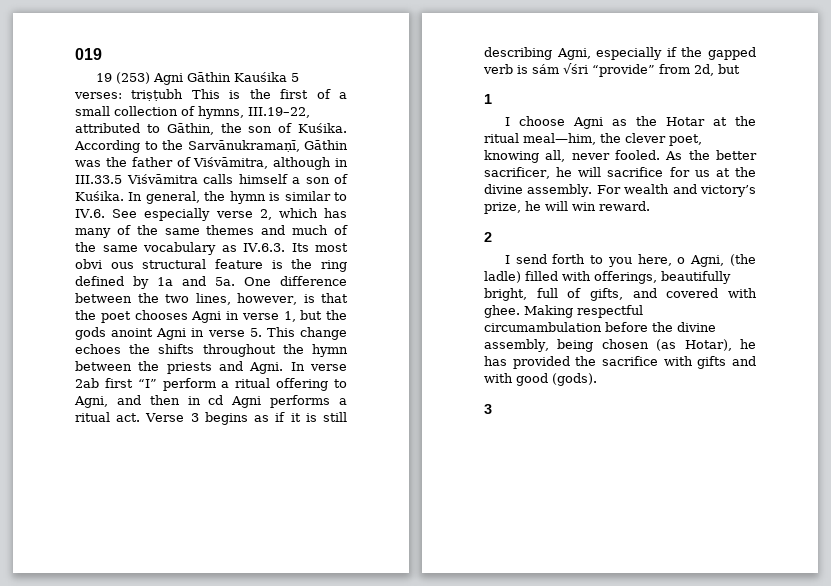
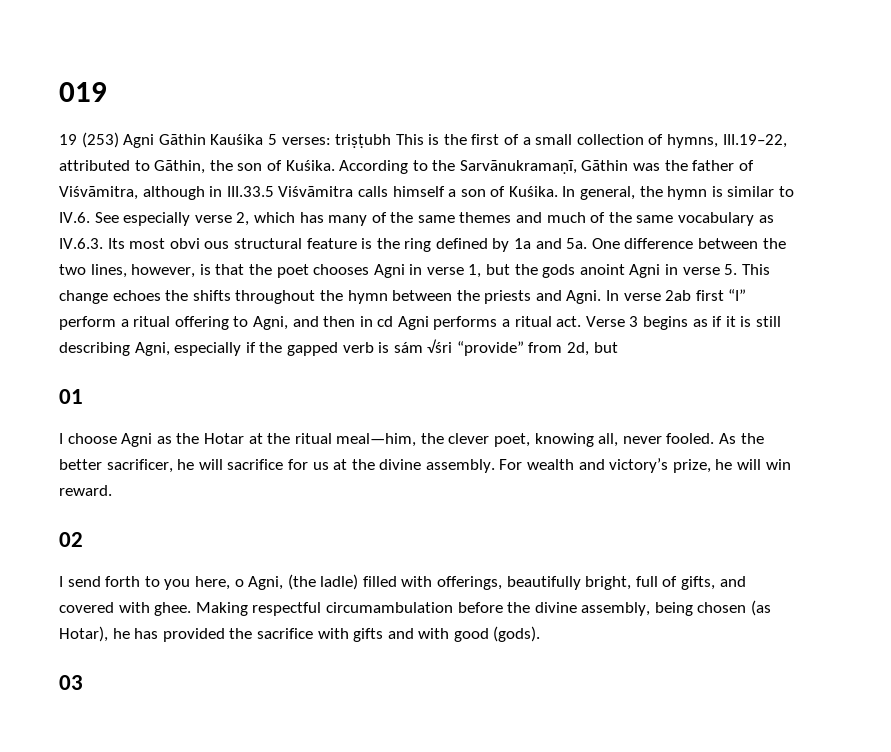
  Verse 3 begins as if it is still describing Agni, especially if the gapped verb is sám √śri “provide” from 2d, but
- 1
+ 01
- 2
+ 02
  Making respectful circumambulation before the divine assembly, being chosen (as Hotar), he has provided the sacrifice with gifts and with good (gods).
- 3
+ 03

